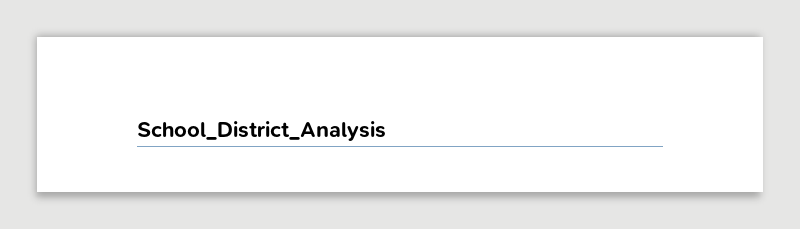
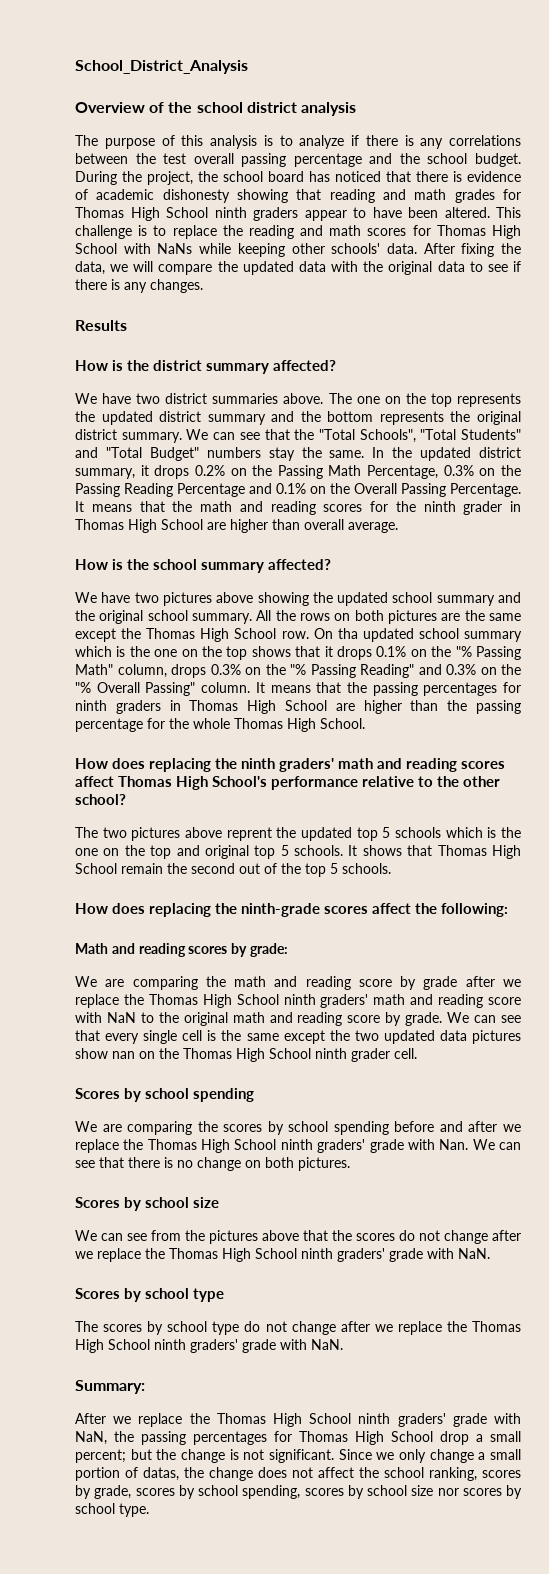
+ Overview of the school district analysis
+ The purpose of this analysis is to analyze if there is any correlations between the test overall passing percentage and the school budget. During the project, the school board has noticed that there is evidence of academic dishonesty showing that reading and math grades for Thomas High School ninth graders appear to have been altered. This challenge is to replace the reading and math scores for Thomas High School with NaNs while keeping other schools' data. After fixing the data, we will compare the updated data with the original data to see if there is any changes.
+ Results
+ How is the district summary affected?
+ We have two district summaries above. The one on the top represents the updated district summary and the bottom represents the original district summary. We can see that the "Total Schools", "Total Students" and "Total Budget" numbers stay the same. In the updated district summary, it drops 0.2% on the Passing Math Percentage, 0.3% on the Passing Reading Percentage and 0.1% on the Overall Passing Percentage. It means that the math and reading scores for the ninth grader in Thomas High School are higher than overall average.
+ How is the school summary affected?
+ We have two pictures above showing the updated school summary and the original school summary. All the rows on both pictures are the same except the Thomas High School row. On tha updated school summary which is the one on the top shows that it drops 0.1% on the "% Passing Math" column, drops 0.3% on the "% Passing Reading" and 0.3% on the "% Overall Passing" column. It means that the passing percentages for ninth graders in Thomas High School are higher than the passing percentage for the whole Thomas High School.
+ How does replacing the ninth graders' math and reading scores affect Thomas High School's performance relative to the other school?
+ The two pictures above reprent the updated top 5 schools which is the one on the top and original top 5 schools. It shows that Thomas High School remain the second out of the top 5 schools.
+ How does replacing the ninth-grade scores affect the following:
+ Math and reading scores by grade:
+ We are comparing the math and reading score by grade after we replace the Thomas High School ninth graders' math and reading score with NaN to the original math and reading score by grade. We can see that every single cell is the same except the two updated data pictures show nan on the Thomas High School ninth grader cell.
+ Scores by school spending
+ We are comparing the scores by school spending before and after we replace the Thomas High School ninth graders' grade with Nan. We can see that there is no change on both pictures.
+ Scores by school size
+ We can see from the pictures above that the scores do not change after we replace the Thomas High School ninth graders' grade with NaN.
+ Scores by school type
+ The scores by school type do not change after we replace the Thomas High School ninth graders' grade with NaN.
+ Summary:
+ After we replace the Thomas High School ninth graders' grade with NaN, the passing percentages for Thomas High School drop a small percent; but the change is not significant. Since we only change a small portion of datas, the change does not affect the school ranking, scores by grade, scores by school spending, scores by school size nor scores by school type.

